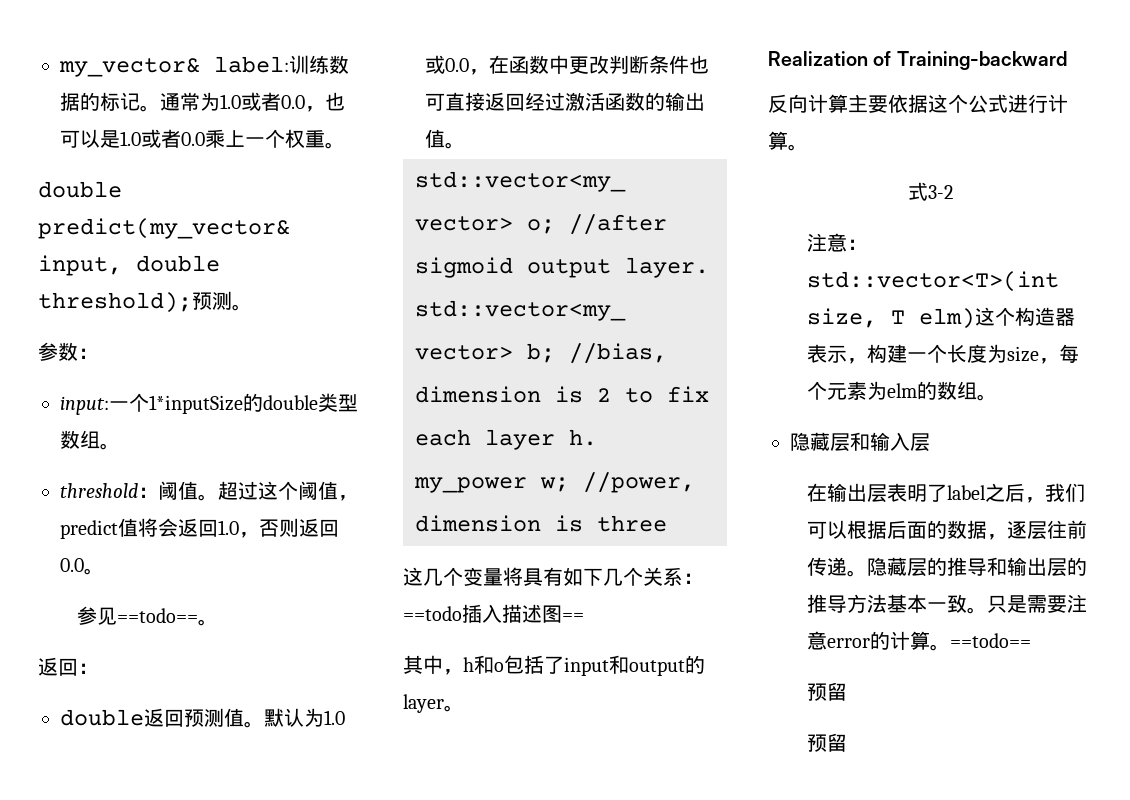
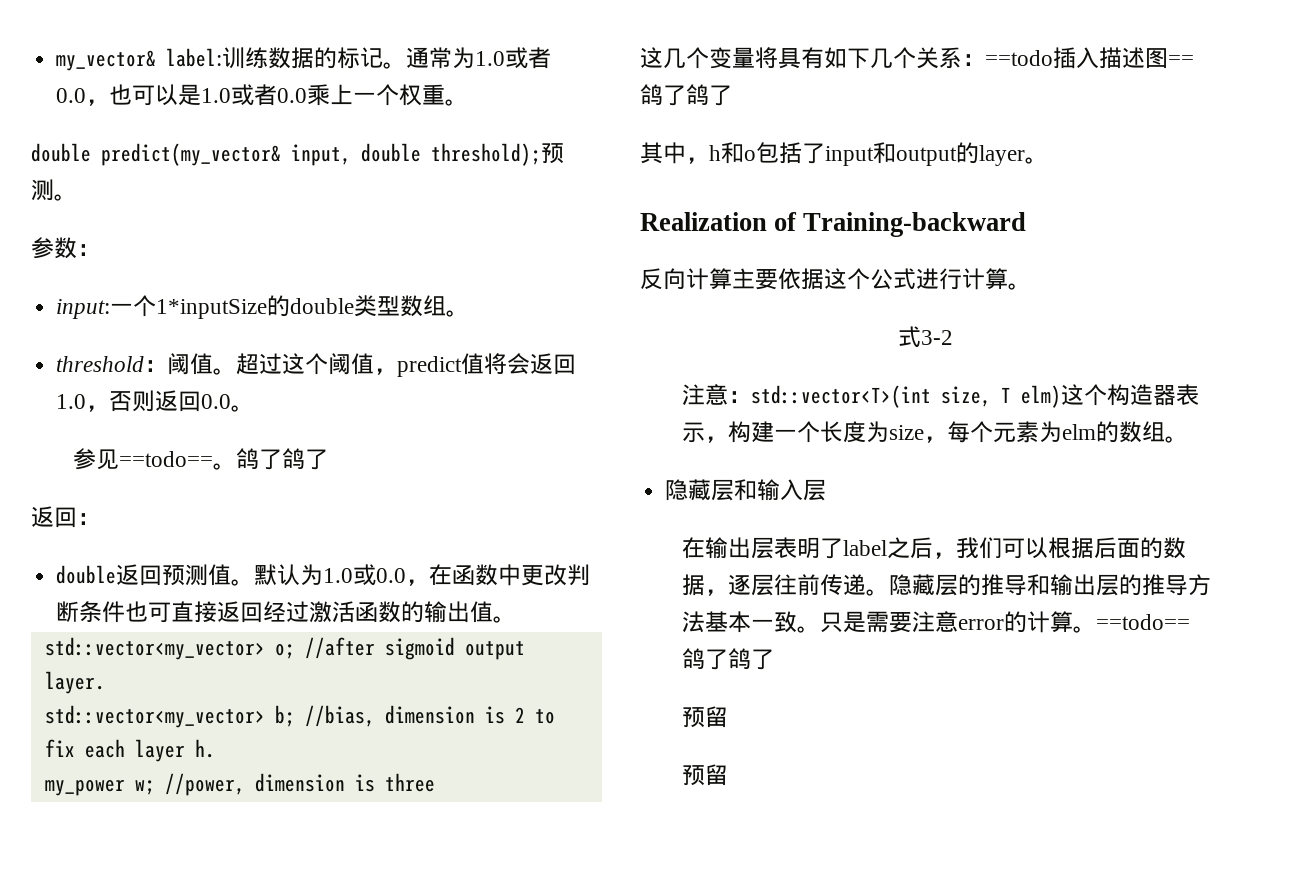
- 参见==todo==。
+ 参见==todo==。鸽了鸽了
- 这几个变量将具有如下几个关系：==todo插入描述图==
+ 这几个变量将具有如下几个关系：==todo插入描述图==鸽了鸽了
- 只是需要注意error的计算。==todo==
+ 只是需要注意error的计算。==todo==鸽了鸽了

